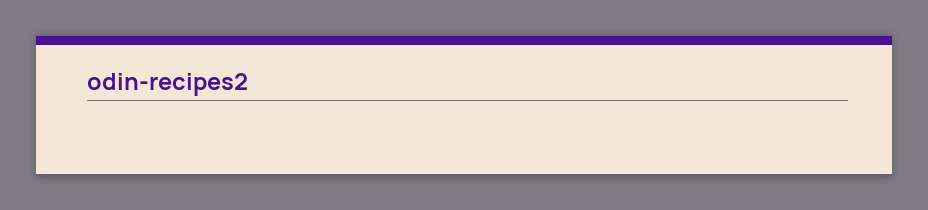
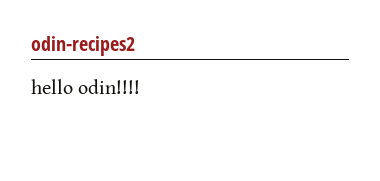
+ hello odin!!!!

